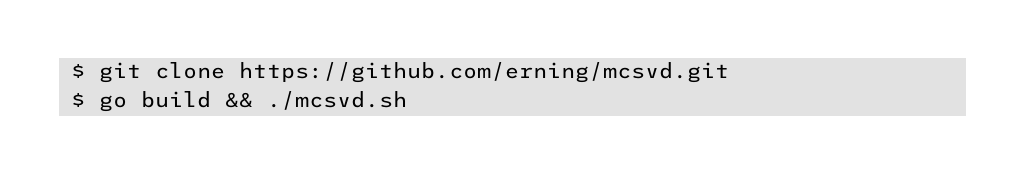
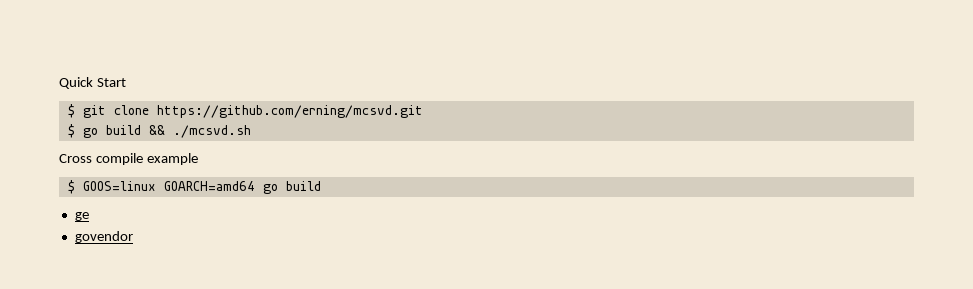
+ Quick Start
+ Cross compile example
+ $ GOOS=linux GOARCH=amd64 go build
+ ge
+ govendor

